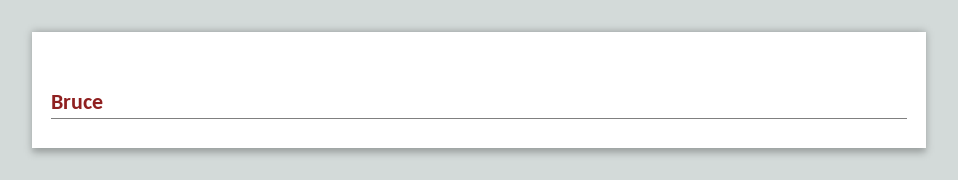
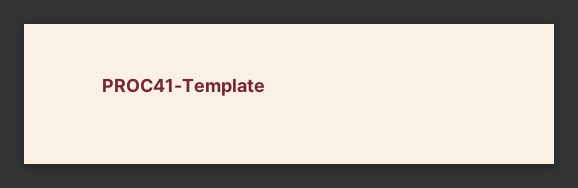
- Bruce
+ PROC41-Template

